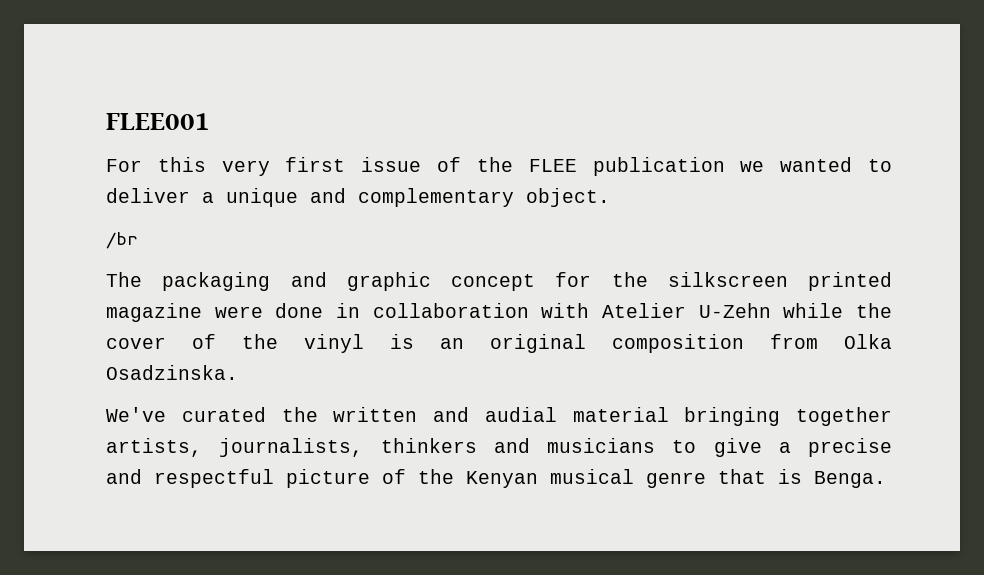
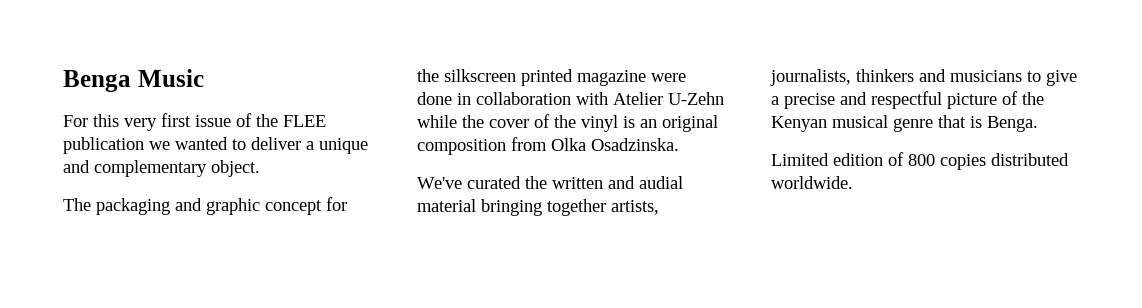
- FLEE001
+ Benga Music
- /br
+ Limited edition of 800 copies distributed worldwide.

